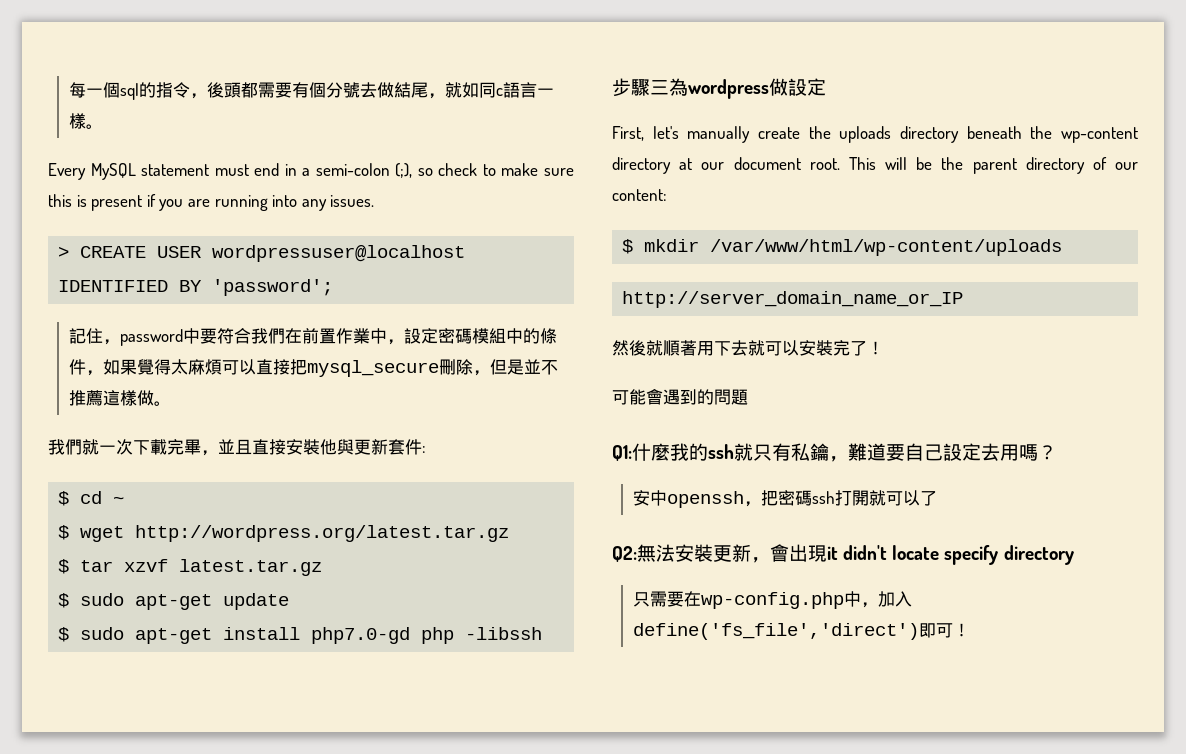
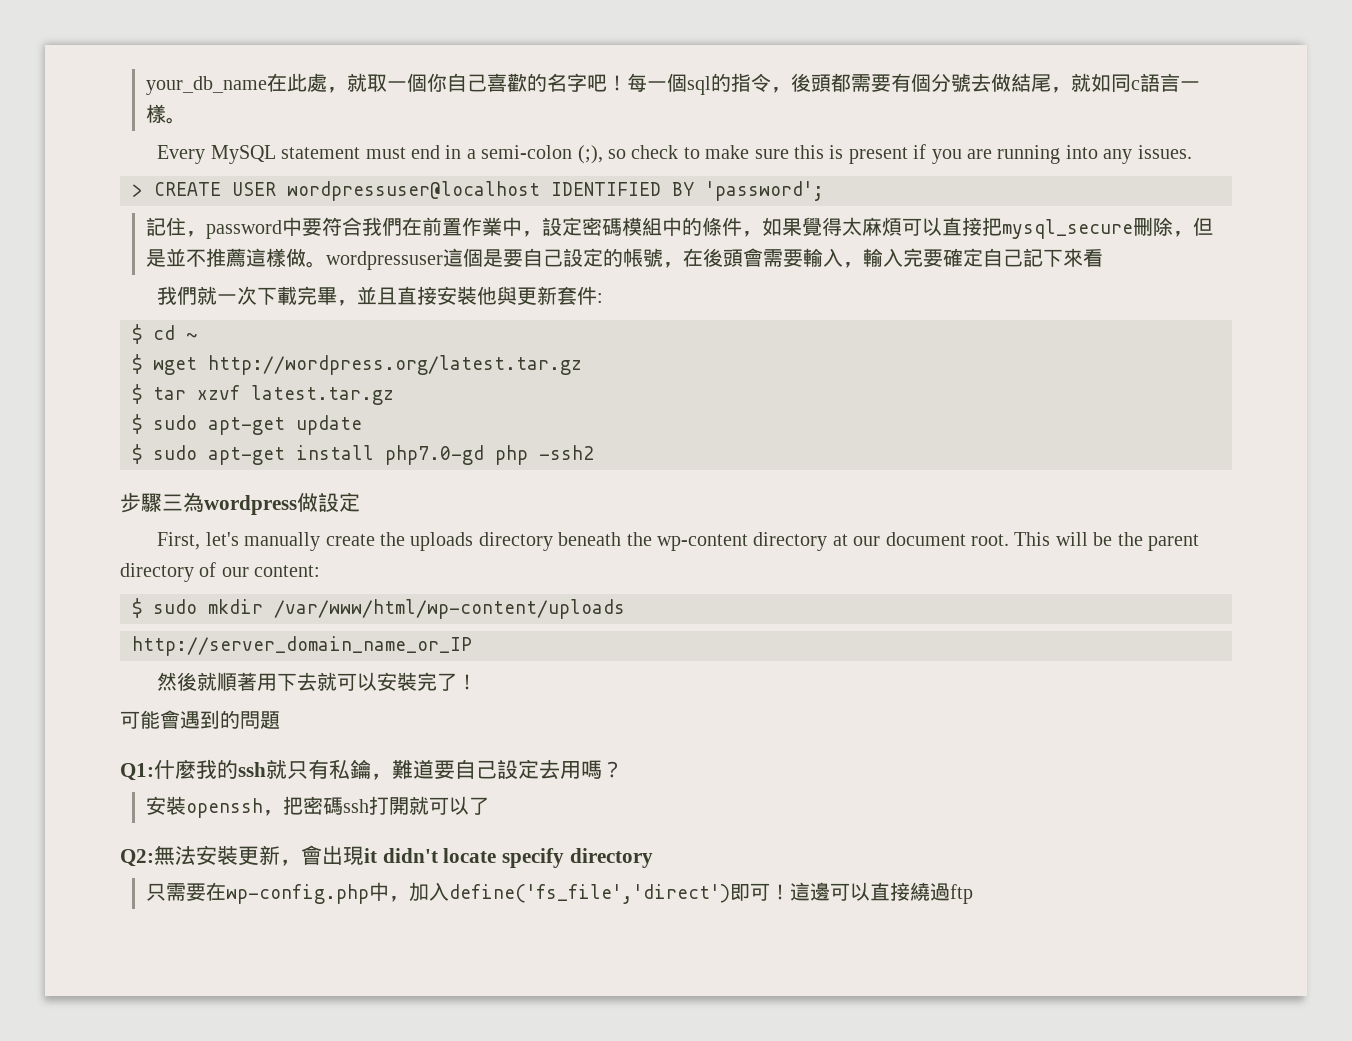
+ your_db_name在此處，就取一個你自己喜歡的名字吧！
- 記住，password中要符合我們在前置作業中，設定密碼模組中的條件，如果覺得太麻煩可以直接把mysql_secure刪除，但是並不推薦這樣做。
+ 記住，password中要符合我們在前置作業中，設定密碼模組中的條件，如果覺得太麻煩可以直接把mysql_secure刪除，但是並不推薦這樣做。wordpressuser這個是要自己設定的帳號，在後頭會需要輸入，輸入完要確定自己記下來看
- $ sudo apt-get install php7.0-gd php -libssh
+ $ sudo apt-get install php7.0-gd php -ssh2
- $ mkdir /var/www/html/wp-content/uploads
+ $ sudo mkdir /var/www/html/wp-content/uploads
- 安中openssh，把密碼ssh打開就可以了
+ 安裝openssh，把密碼ssh打開就可以了
+ 這邊可以直接繞過ftp

